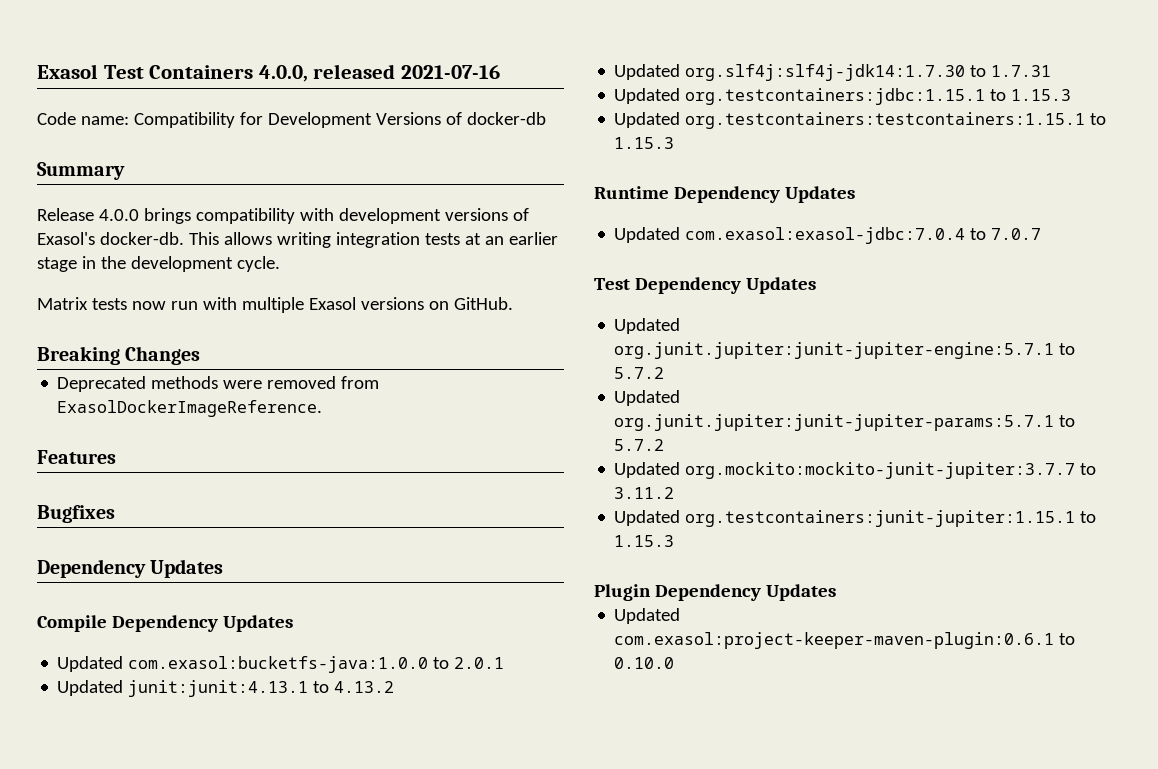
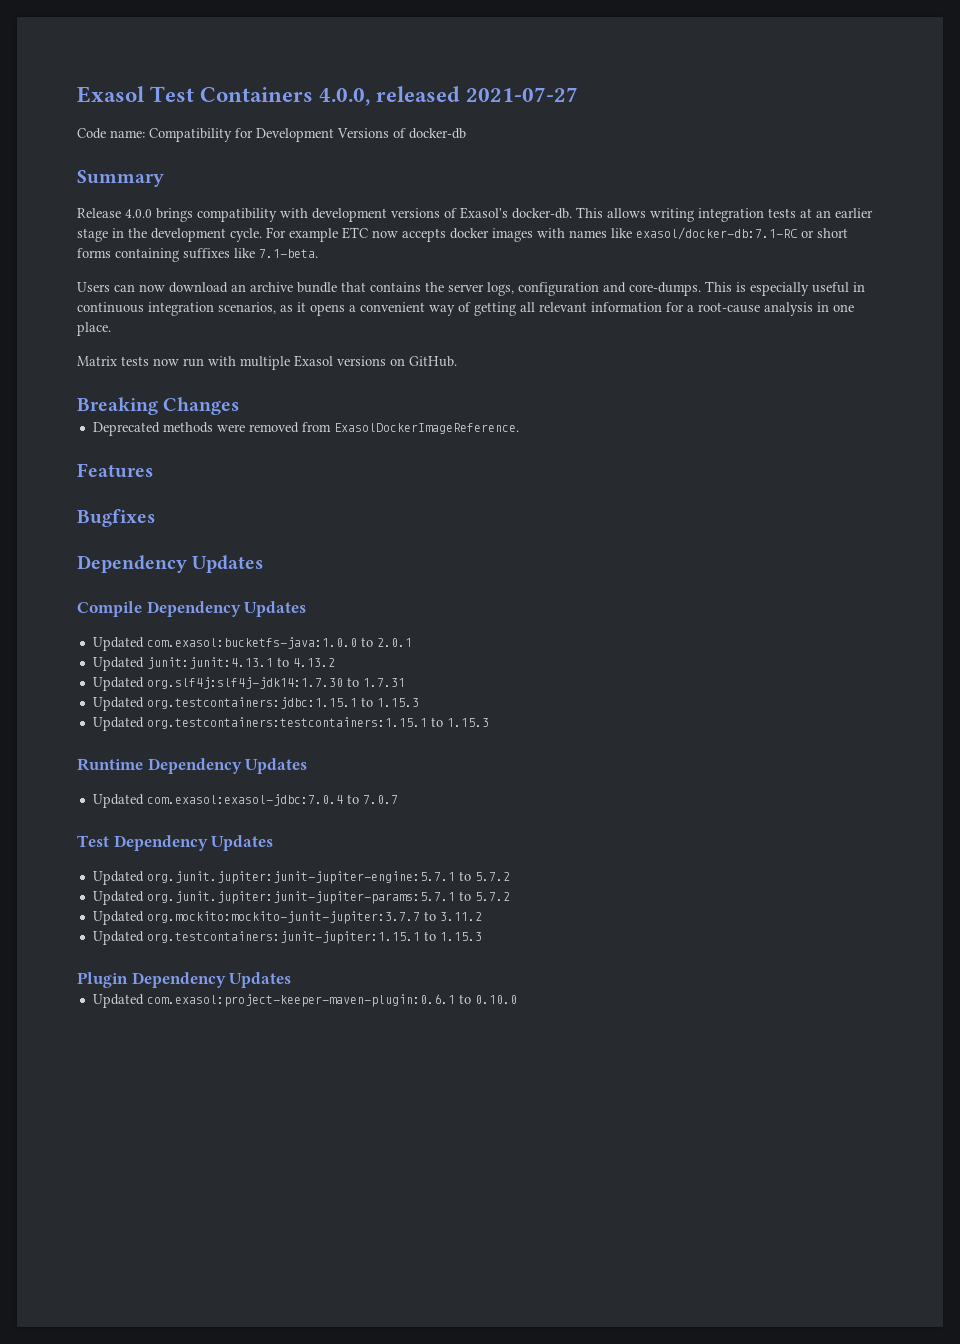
- Exasol Test Containers 4.0.0, released 2021-07-16
+ Exasol Test Containers 4.0.0, released 2021-07-27
+ For example ETC now accepts docker images with names like exasol/docker-db:7.1-RC or short forms containing suffixes like 7.1-beta.
+ Users can now download an archive bundle that contains the server logs, configuration and core-dumps. This is especially useful in continuous integration scenarios, as it opens a convenient way of getting all relevant information for a root-cause analysis in one place.

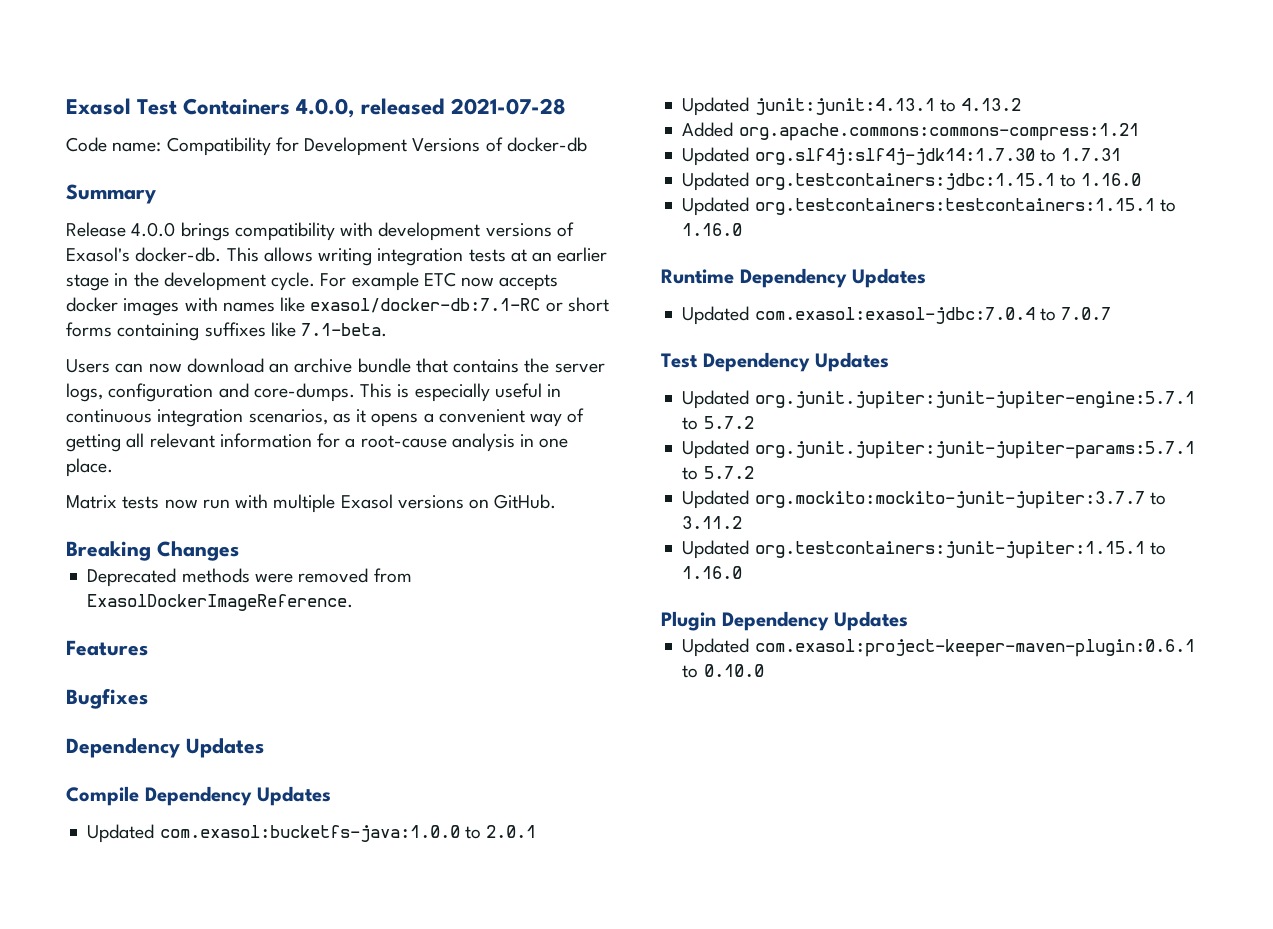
- Exasol Test Containers 4.0.0, released 2021-07-27
+ Exasol Test Containers 4.0.0, released 2021-07-28
+ Added org.apache.commons:commons-compress:1.21
- Updated org.testcontainers:jdbc:1.15.1 to 1.15.3
+ Updated org.testcontainers:jdbc:1.15.1 to 1.16.0
- Updated org.testcontainers:testcontainers:1.15.1 to 1.15.3
+ Updated org.testcontainers:testcontainers:1.15.1 to 1.16.0
- Updated org.testcontainers:junit-jupiter:1.15.1 to 1.15.3
+ Updated org.testcontainers:junit-jupiter:1.15.1 to 1.16.0

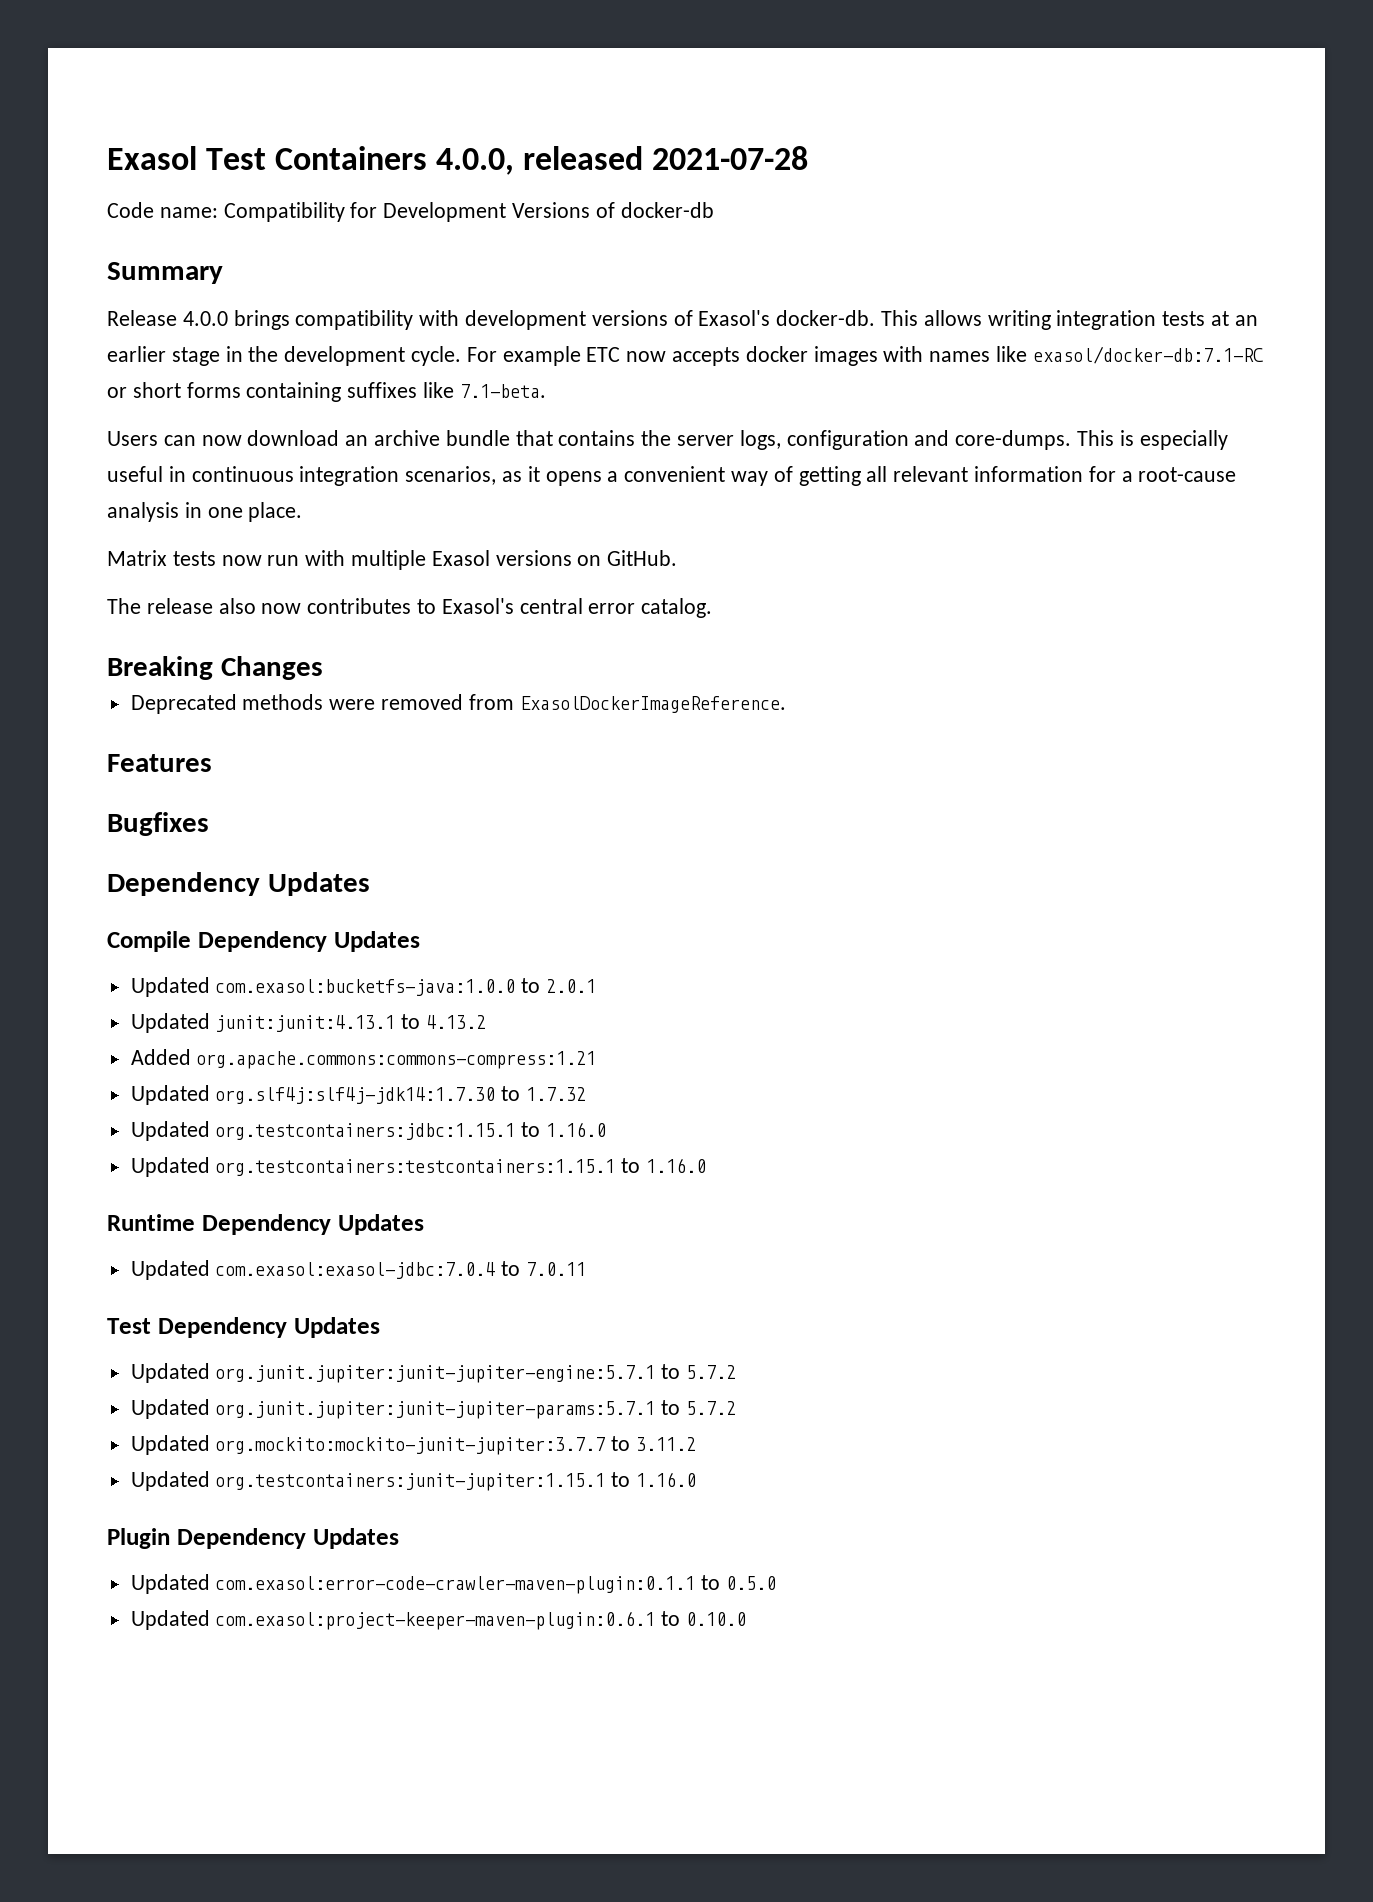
+ The release also now contributes to Exasol's central error catalog.
- Updated org.slf4j:slf4j-jdk14:1.7.30 to 1.7.31
+ Updated org.slf4j:slf4j-jdk14:1.7.30 to 1.7.32
- Updated com.exasol:exasol-jdbc:7.0.4 to 7.0.7
+ Updated com.exasol:exasol-jdbc:7.0.4 to 7.0.11
+ Updated com.exasol:error-code-crawler-maven-plugin:0.1.1 to 0.5.0

